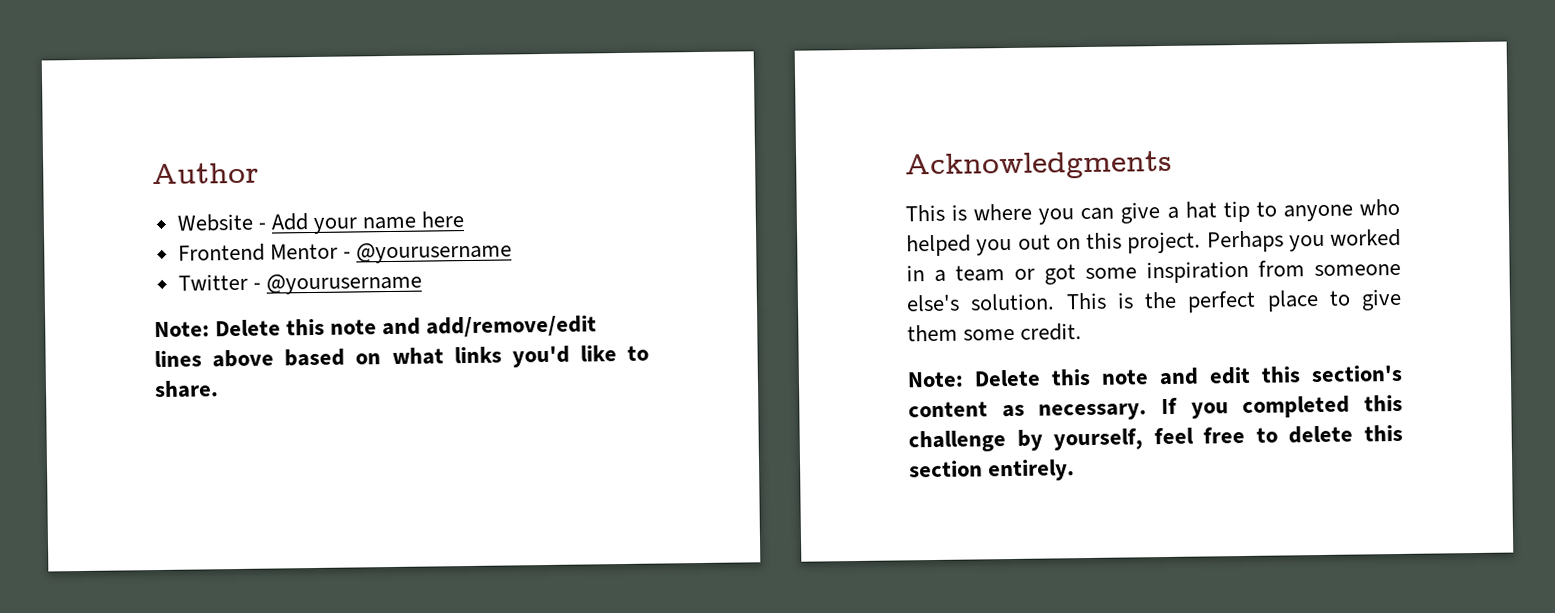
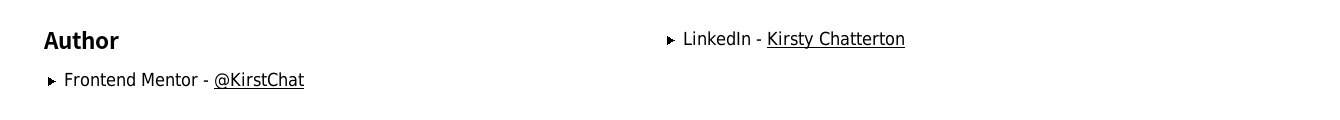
- Website - Add your name here
- Frontend Mentor - @yourusername
- Twitter - @yourusername
- Note: Delete this note and add/remove/edit lines above based on what links you'd like to share.
- Acknowledgments
- This is where you can give a hat tip to anyone who helped you out on this project. Perhaps you worked in a team or got some inspiration from someone else's solution. This is the perfect place to give them some credit.
- Note: Delete this note and edit this section's content as necessary. If you completed this challenge by yourself, feel free to delete this section entirely.
+ Frontend Mentor - @KirstChat
+ LinkedIn - Kirsty Chatterton

